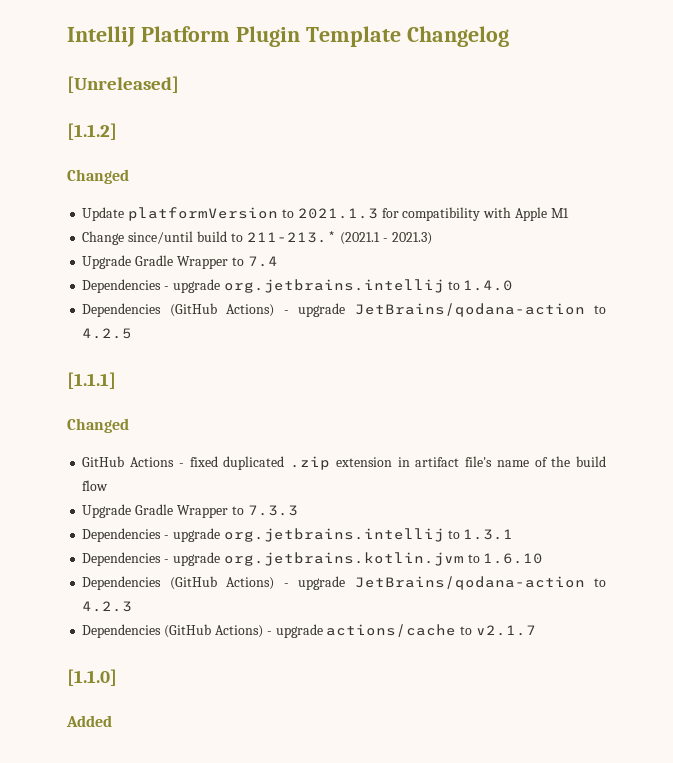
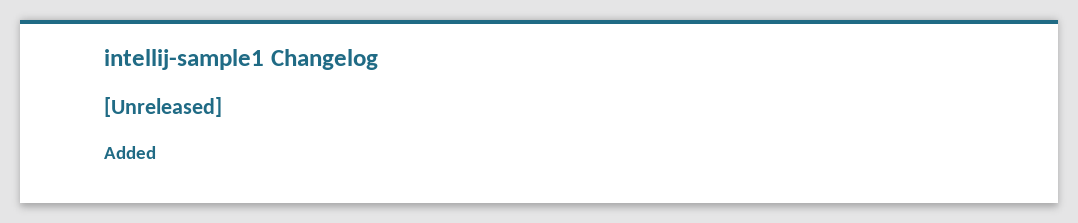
- IntelliJ Platform Plugin Template Changelog
+ intellij-sample1 Changelog
  [Unreleased]
- [1.1.2]
- Changed
- Update platformVersion to 2021.1.3 for compatibility with Apple M1
- Change since/until build to 211-213.* (2021.1 - 2021.3)
- Upgrade Gradle Wrapper to 7.4
- Dependencies - upgrade org.jetbrains.intellij to 1.4.0
- Dependencies (GitHub Actions) - upgrade JetBrains/qodana-action to 4.2.5
- [1.1.1]
- Changed
- GitHub Actions - fixed duplicated .zip extension in artifact file's name of the build flow
- Upgrade Gradle Wrapper to 7.3.3
- Dependencies - upgrade org.jetbrains.intellij to 1.3.1
- Dependencies - upgrade org.jetbrains.kotlin.jvm to 1.6.10
- Dependencies (GitHub Actions) - upgrade JetBrains/qodana-action to 4.2.3
- Dependencies (GitHub Actions) - upgrade actions/cache to v2.1.7
- [1.1.0]

